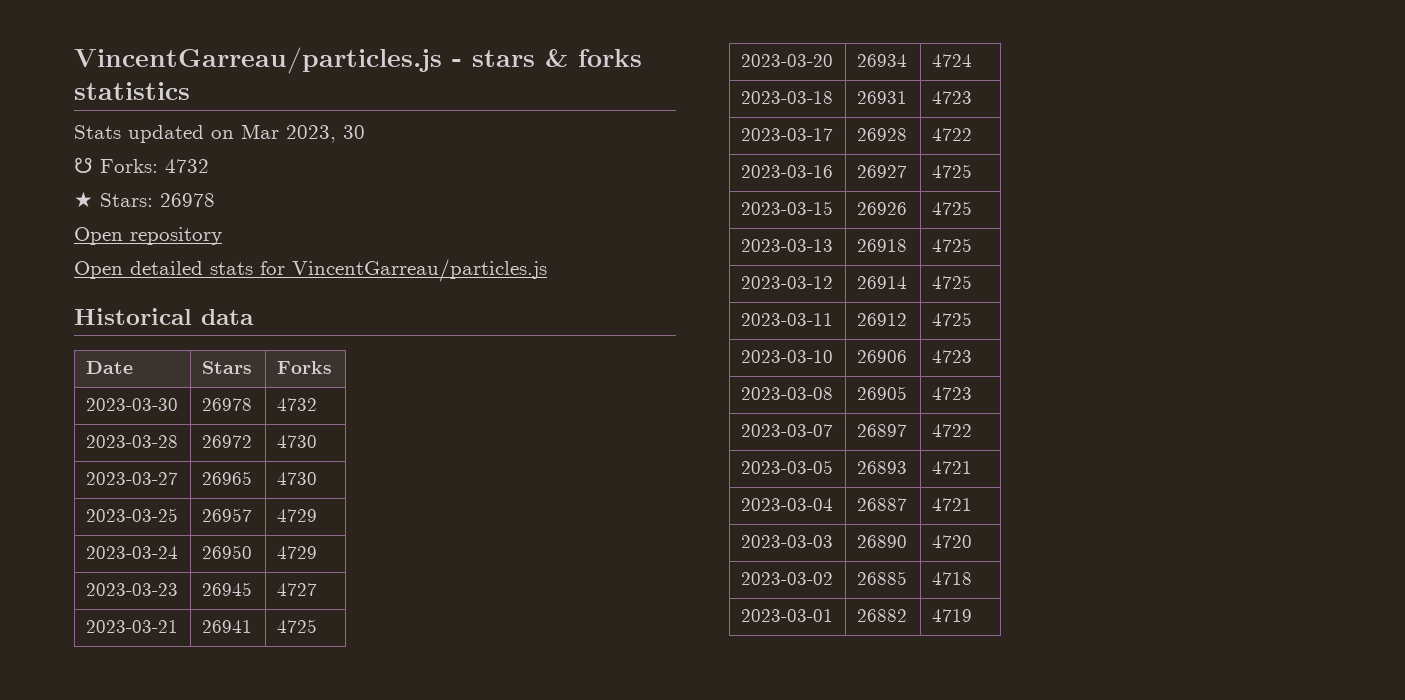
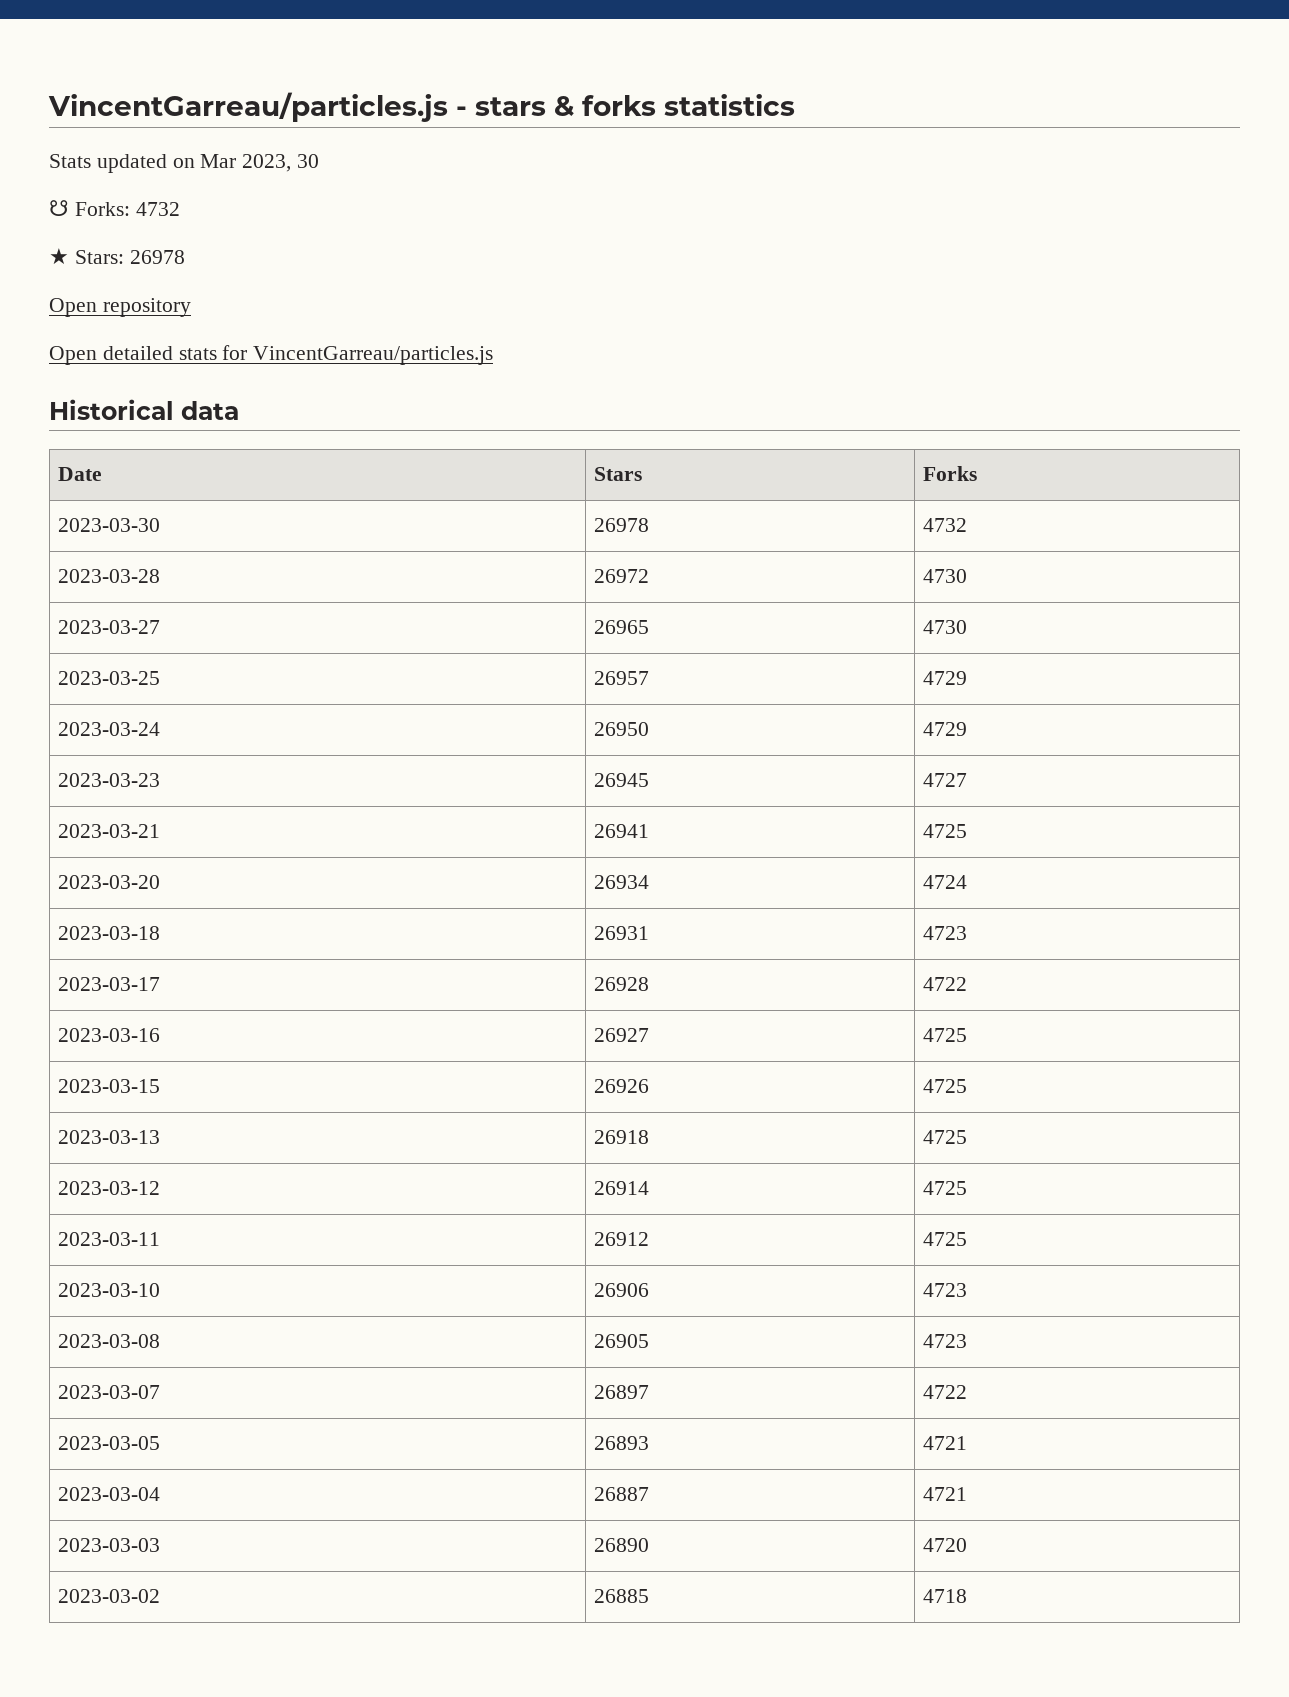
- 2023-03-01 | 26882 | 4719

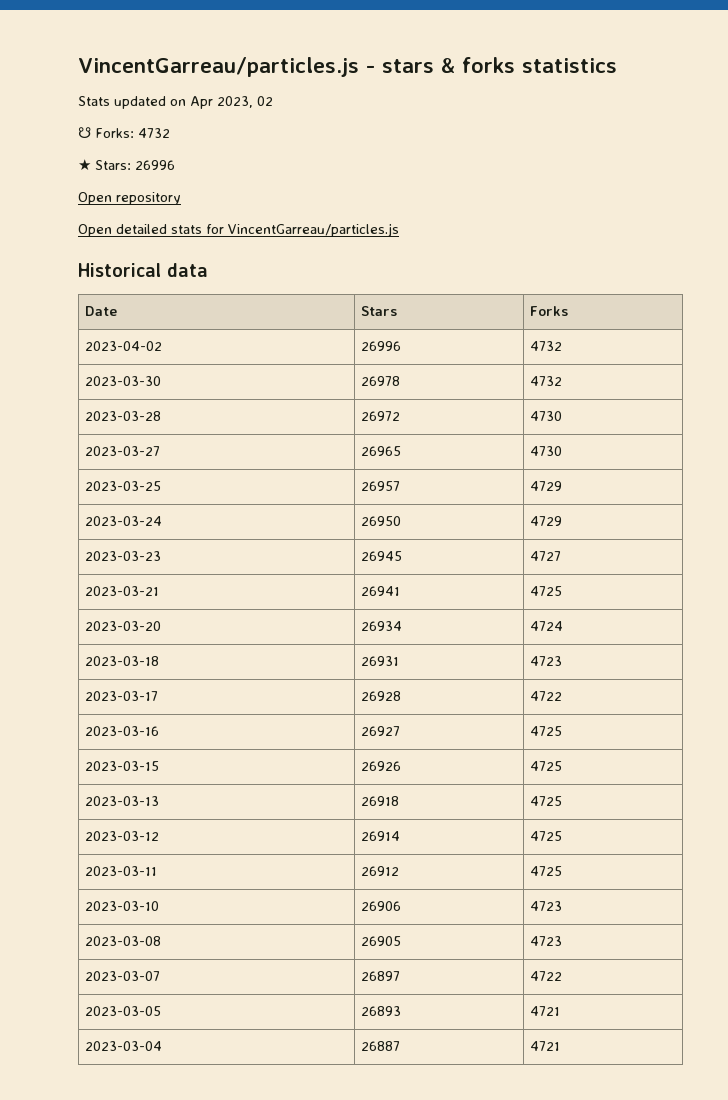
- Stats updated on Mar 2023, 30
+ Stats updated on Apr 2023, 02
- ★ Stars: 26978
+ ★ Stars: 26996
+ 2023-04-02 | 26996 | 4732
- 2023-03-03 | 26890 | 4720
- 2023-03-02 | 26885 | 4718

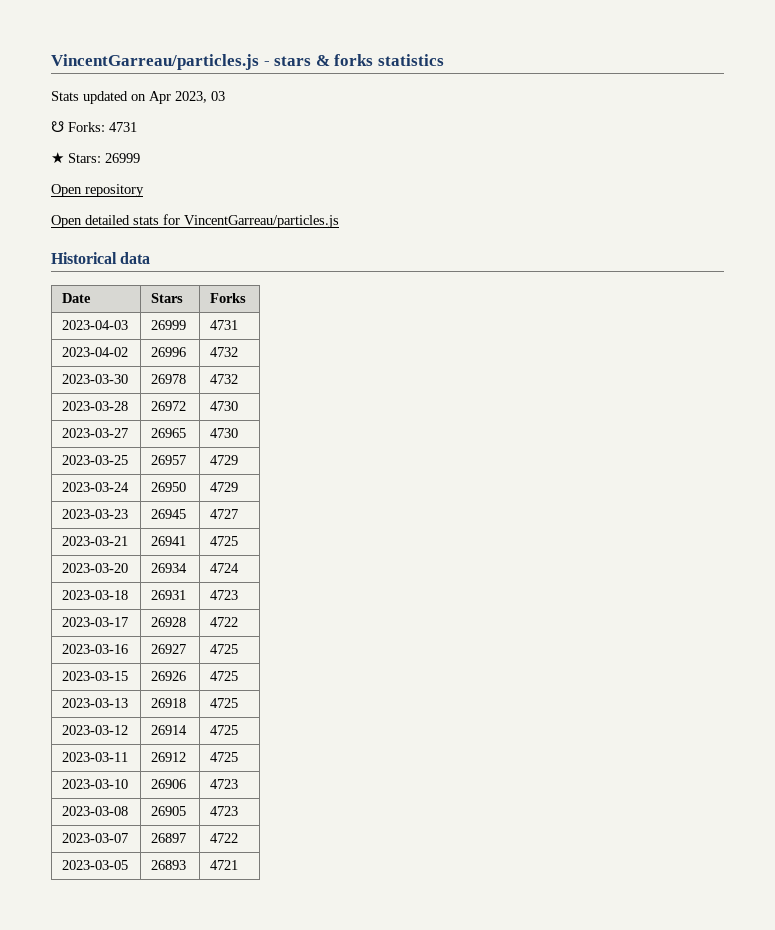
- Stats updated on Apr 2023, 02
+ Stats updated on Apr 2023, 03
- ☋ Forks: 4732
+ ☋ Forks: 4731
- ★ Stars: 26996
+ ★ Stars: 26999
+ 2023-04-03 | 26999 | 4731
- 2023-03-04 | 26887 | 4721

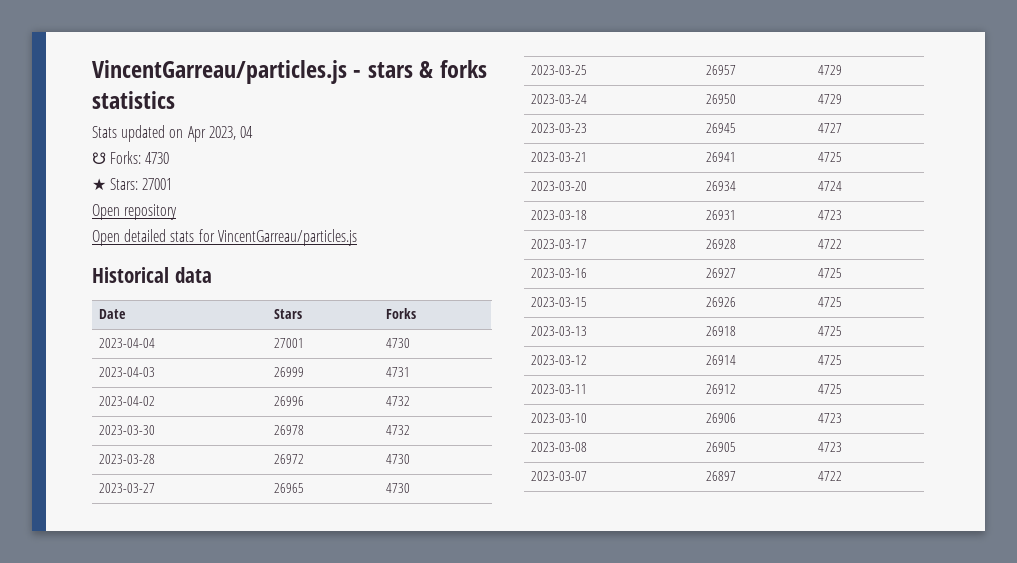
- Stats updated on Apr 2023, 03
+ Stats updated on Apr 2023, 04
- ☋ Forks: 4731
+ ☋ Forks: 4730
- ★ Stars: 26999
+ ★ Stars: 27001
+ 2023-04-04 | 27001 | 4730
- 2023-03-05 | 26893 | 4721

